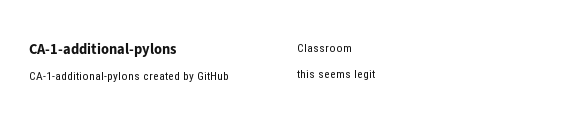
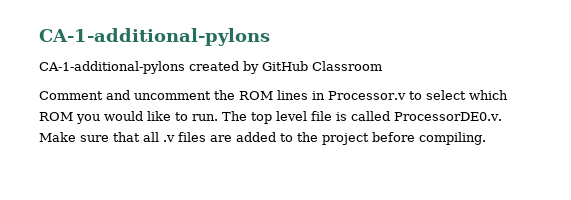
- this seems legit
+ Comment and uncomment the ROM lines in Processor.v to select which ROM you would like to run. The top level file is called ProcessorDE0.v. Make sure that all .v files are added to the project before compiling.

